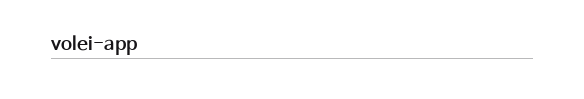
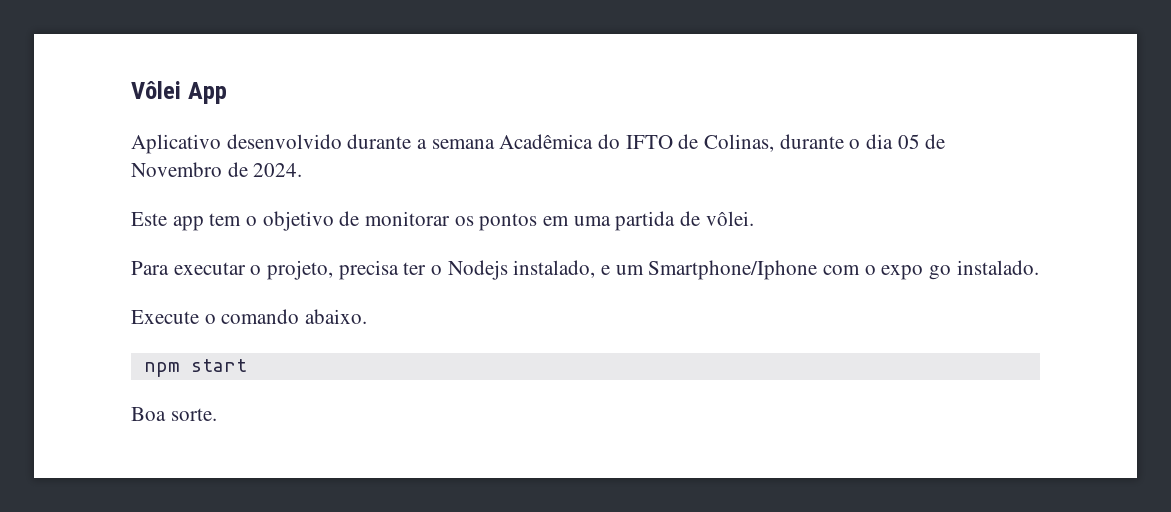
- volei-app
+ Vôlei App
+ Aplicativo desenvolvido durante a semana Acadêmica do IFTO de Colinas, durante o dia 05 de Novembro de 2024.
+ Este app tem o objetivo de monitorar os pontos em uma partida de vôlei.
+ Para executar o projeto, precisa ter o Nodejs instalado, e um Smartphone/Iphone com o expo go instalado.
+ Execute o comando abaixo.
+ npm start
+ Boa sorte.

